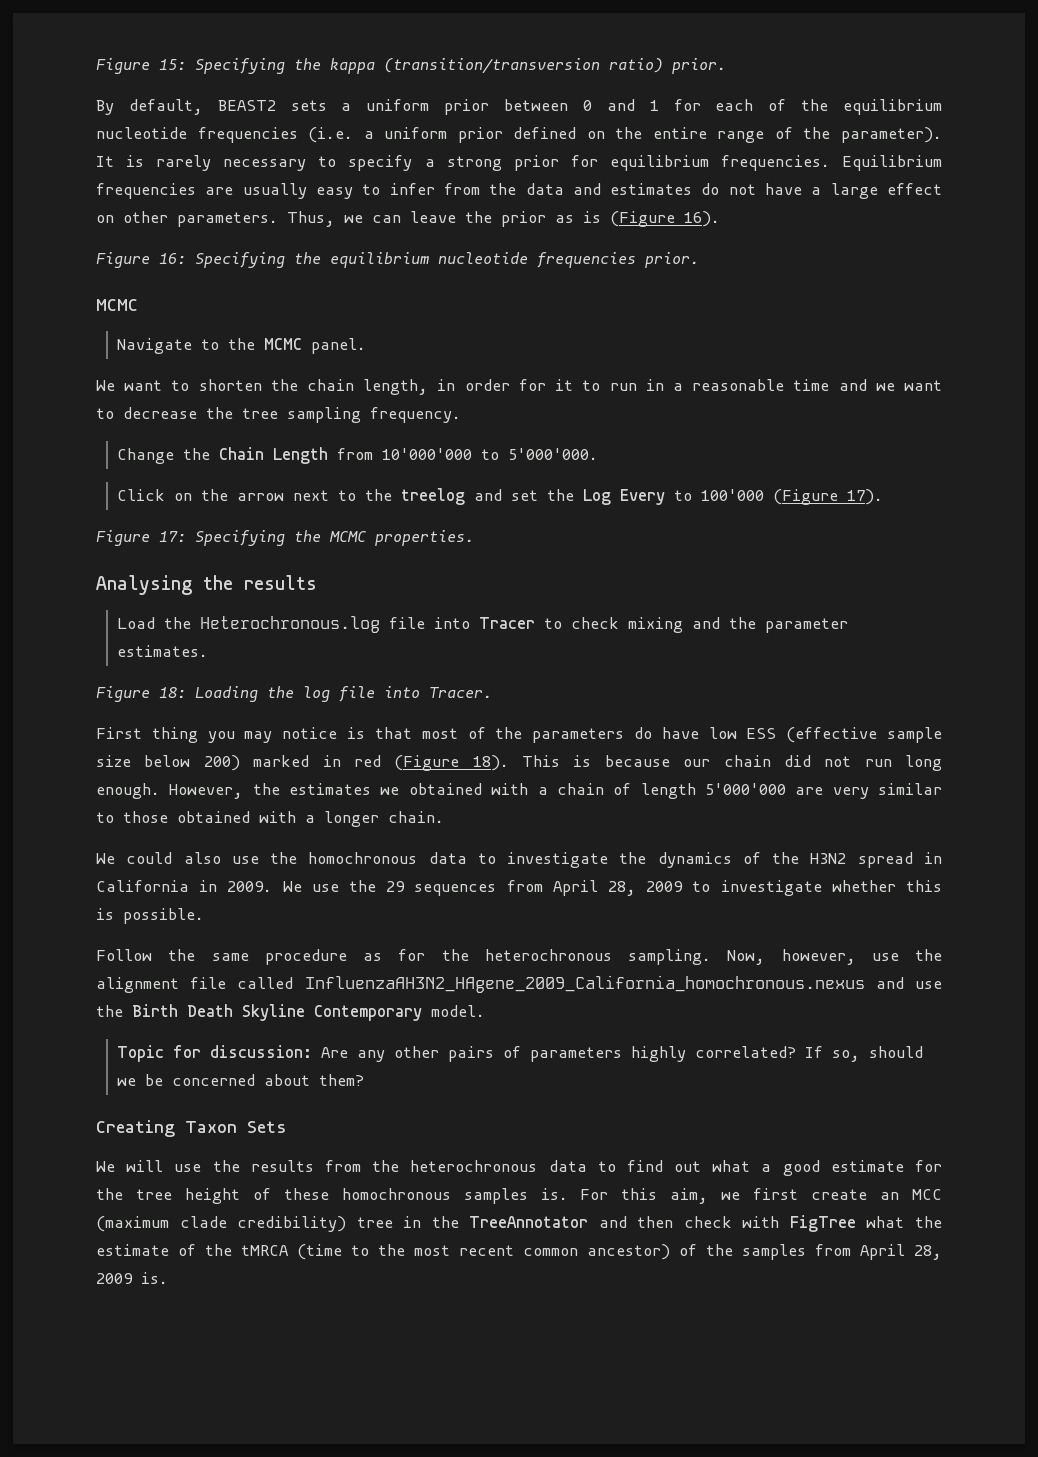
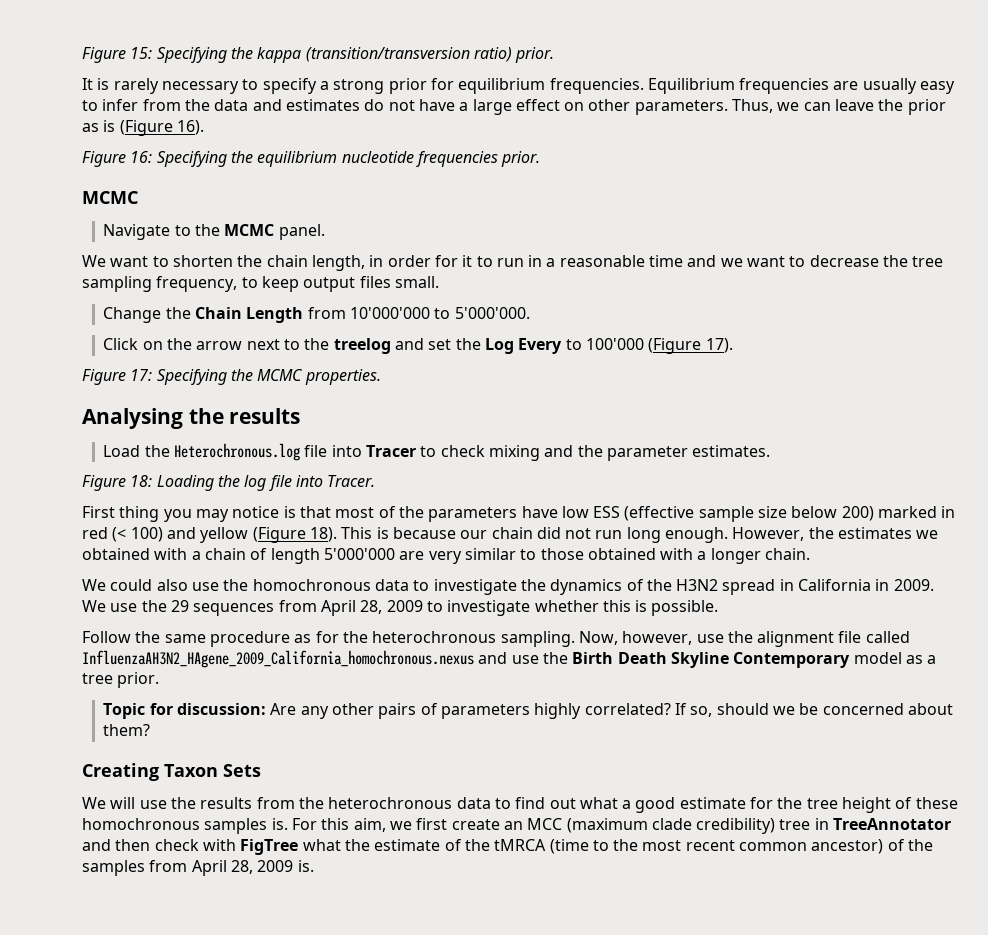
- By default, BEAST2 sets a uniform prior between 0 and 1 for each of the equilibrium nucleotide frequencies (i.e. a uniform prior defined on the entire range of the parameter).
- We want to shorten the chain length, in order for it to run in a reasonable time and we want to decrease the tree sampling frequency.
+ We want to shorten the chain length, in order for it to run in a reasonable time and we want to decrease the tree sampling frequency, to keep output files small.
- First thing you may notice is that most of the parameters do have low ESS (effective sample size below 200) marked in red (Figure 18).
+ First thing you may notice is that most of the parameters have low ESS (effective sample size below 200) marked in red (< 100) and yellow (Figure 18).
- Now, however, use the alignment file called InfluenzaAH3N2_HAgene_2009_California_homochronous.nexus and use the Birth Death Skyline Contemporary model.
+ Now, however, use the alignment file called InfluenzaAH3N2_HAgene_2009_California_homochronous.nexus and use the Birth Death Skyline Contemporary model as a tree prior.
- For this aim, we first create an MCC (maximum clade credibility) tree in the TreeAnnotator and then check with FigTree what the estimate of the tMRCA (time to the most recent common ancestor) of the samples from April 28, 2009 is.
+ For this aim, we first create an MCC (maximum clade credibility) tree in TreeAnnotator and then check with FigTree what the estimate of the tMRCA (time to the most recent common ancestor) of the samples from April 28, 2009 is.

